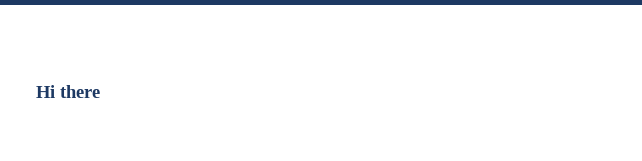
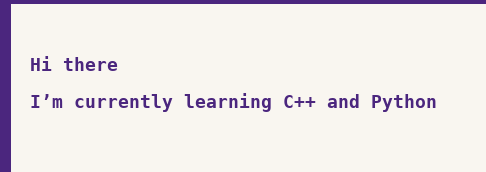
+ I’m currently learning C++ and Python

